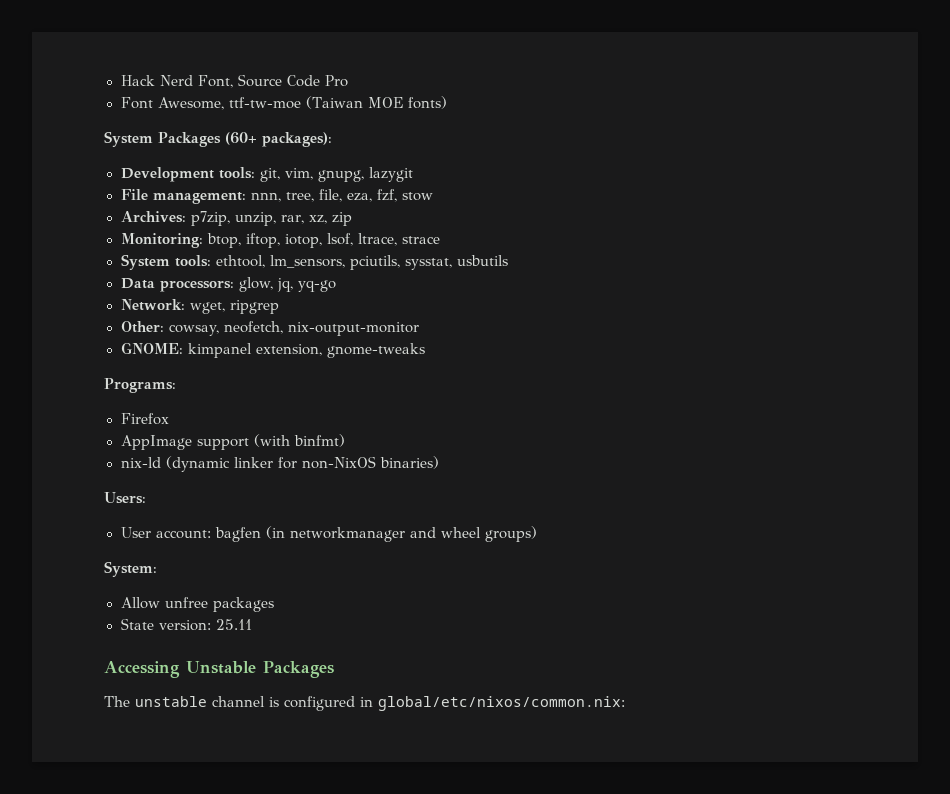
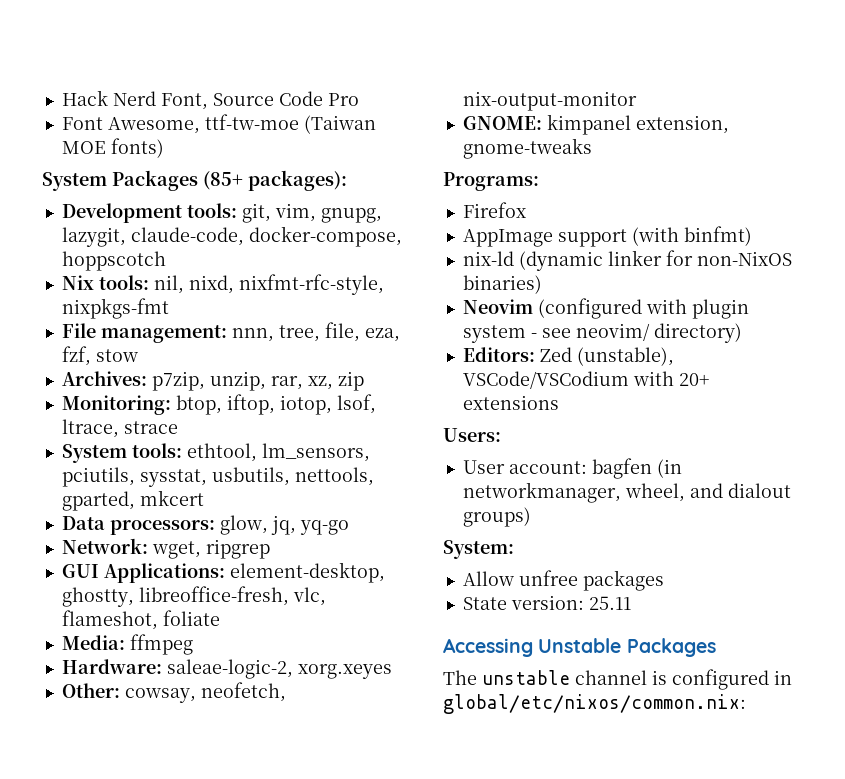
- System Packages (60+ packages):
+ System Packages (85+ packages):
- Development tools: git, vim, gnupg, lazygit
+ Development tools: git, vim, gnupg, lazygit, claude-code, docker-compose, hoppscotch
+ Nix tools: nil, nixd, nixfmt-rfc-style, nixpkgs-fmt
- System tools: ethtool, lm_sensors, pciutils, sysstat, usbutils
+ System tools: ethtool, lm_sensors, pciutils, sysstat, usbutils, nettools, gparted, mkcert
+ GUI Applications: element-desktop, ghostty, libreoffice-fresh, vlc, flameshot, foliate
+ Media: ffmpeg
+ Hardware: saleae-logic-2, xorg.xeyes
+ Neovim (configured with plugin system - see neovim/ directory)
+ Editors: Zed (unstable), VSCode/VSCodium with 20+ extensions
- User account: bagfen (in networkmanager and wheel groups)
+ User account: bagfen (in networkmanager, wheel, and dialout groups)

